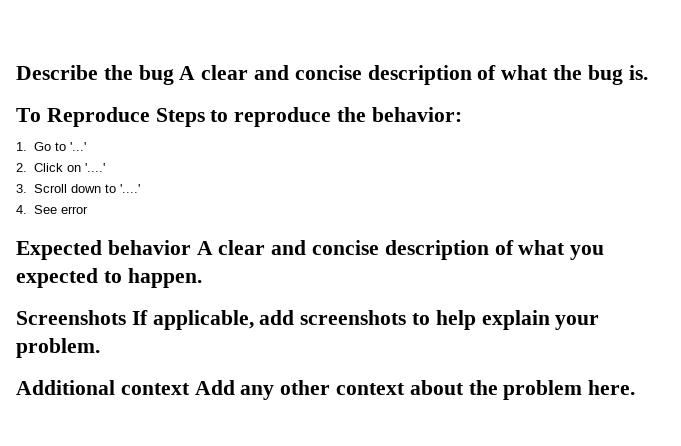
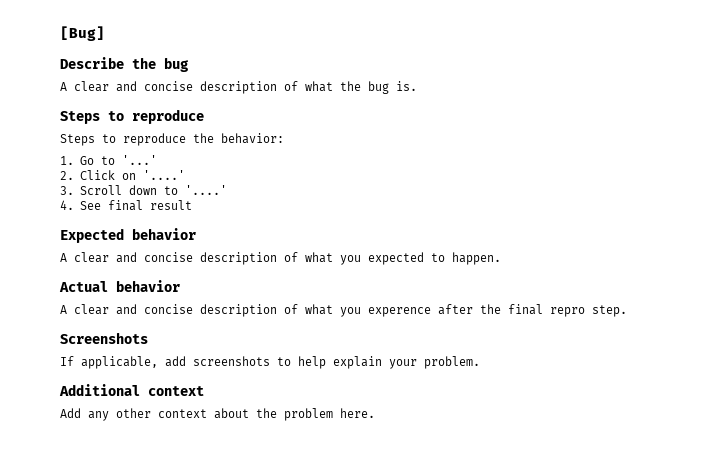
+ [Bug]
- Describe the bug A clear and concise description of what the bug is.
- To Reproduce Steps to reproduce the behavior:
+ Describe the bug
+ A clear and concise description of what the bug is.
+ Steps to reproduce
+ Steps to reproduce the behavior:
- 4. See error
+ 4. See final result
- Expected behavior A clear and concise description of what you expected to happen.
+ Expected behavior
+ A clear and concise description of what you expected to happen.
+ Actual behavior
+ A clear and concise description of what you experence after the final repro step.
- Screenshots If applicable, add screenshots to help explain your problem.
+ Screenshots
+ If applicable, add screenshots to help explain your problem.
- Additional context Add any other context about the problem here.
+ Additional context
+ Add any other context about the problem here.

